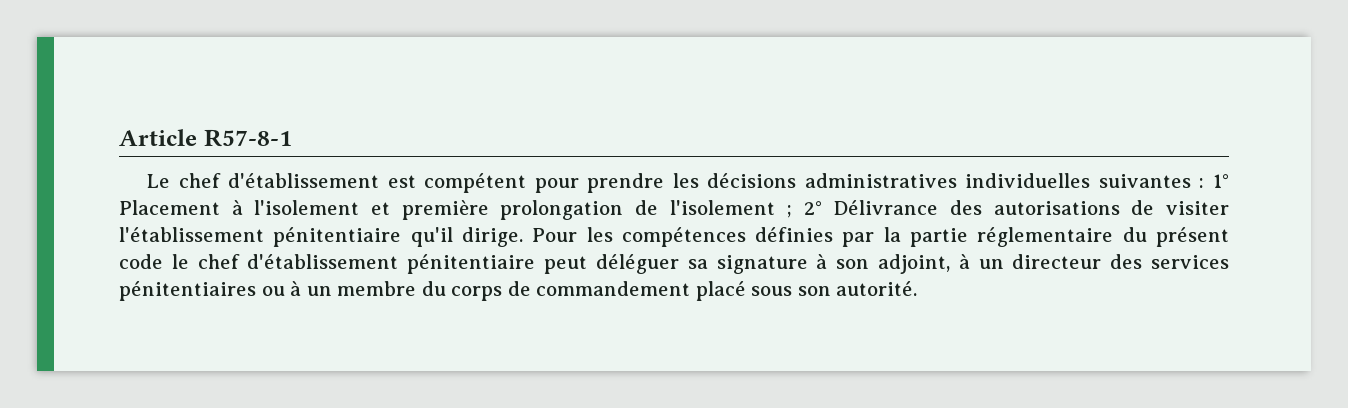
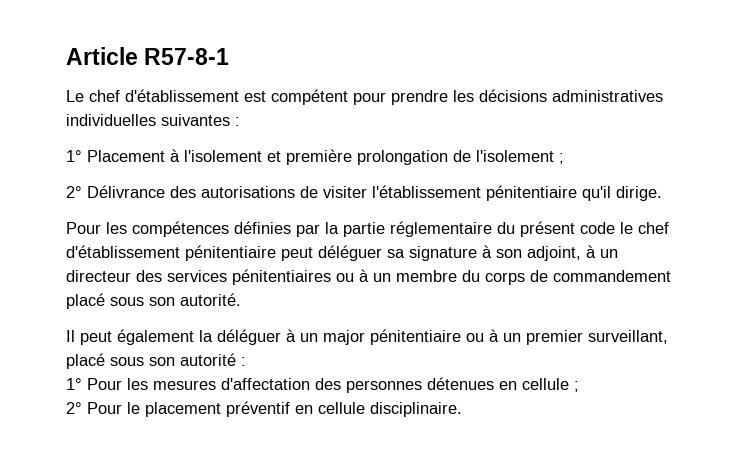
- Le chef d'établissement est compétent pour prendre les décisions administratives individuelles suivantes : 1° Placement à l'isolement et première prolongation de l'isolement ; 2° Délivrance des autorisations de visiter l'établissement pénitentiaire qu'il dirige. Pour les compétences définies par la partie réglementaire du présent code le chef d'établissement pénitentiaire peut déléguer sa signature à son adjoint, à un directeur des services pénitentiaires ou à un membre du corps de commandement placé sous son autorité.
+ Le chef d'établissement est compétent pour prendre les décisions administratives individuelles suivantes :
+ 1° Placement à l'isolement et première prolongation de l'isolement ;
+ 2° Délivrance des autorisations de visiter l'établissement pénitentiaire qu'il dirige.
+ Pour les compétences définies par la partie réglementaire du présent code le chef d'établissement pénitentiaire peut déléguer sa signature à son adjoint, à un directeur des services pénitentiaires ou à un membre du corps de commandement placé sous son autorité.
+ Il peut également la déléguer à un major pénitentiaire ou à un premier surveillant, placé sous son autorité :
+ 1° Pour les mesures d'affectation des personnes détenues en cellule ;
+ 2° Pour le placement préventif en cellule disciplinaire.

